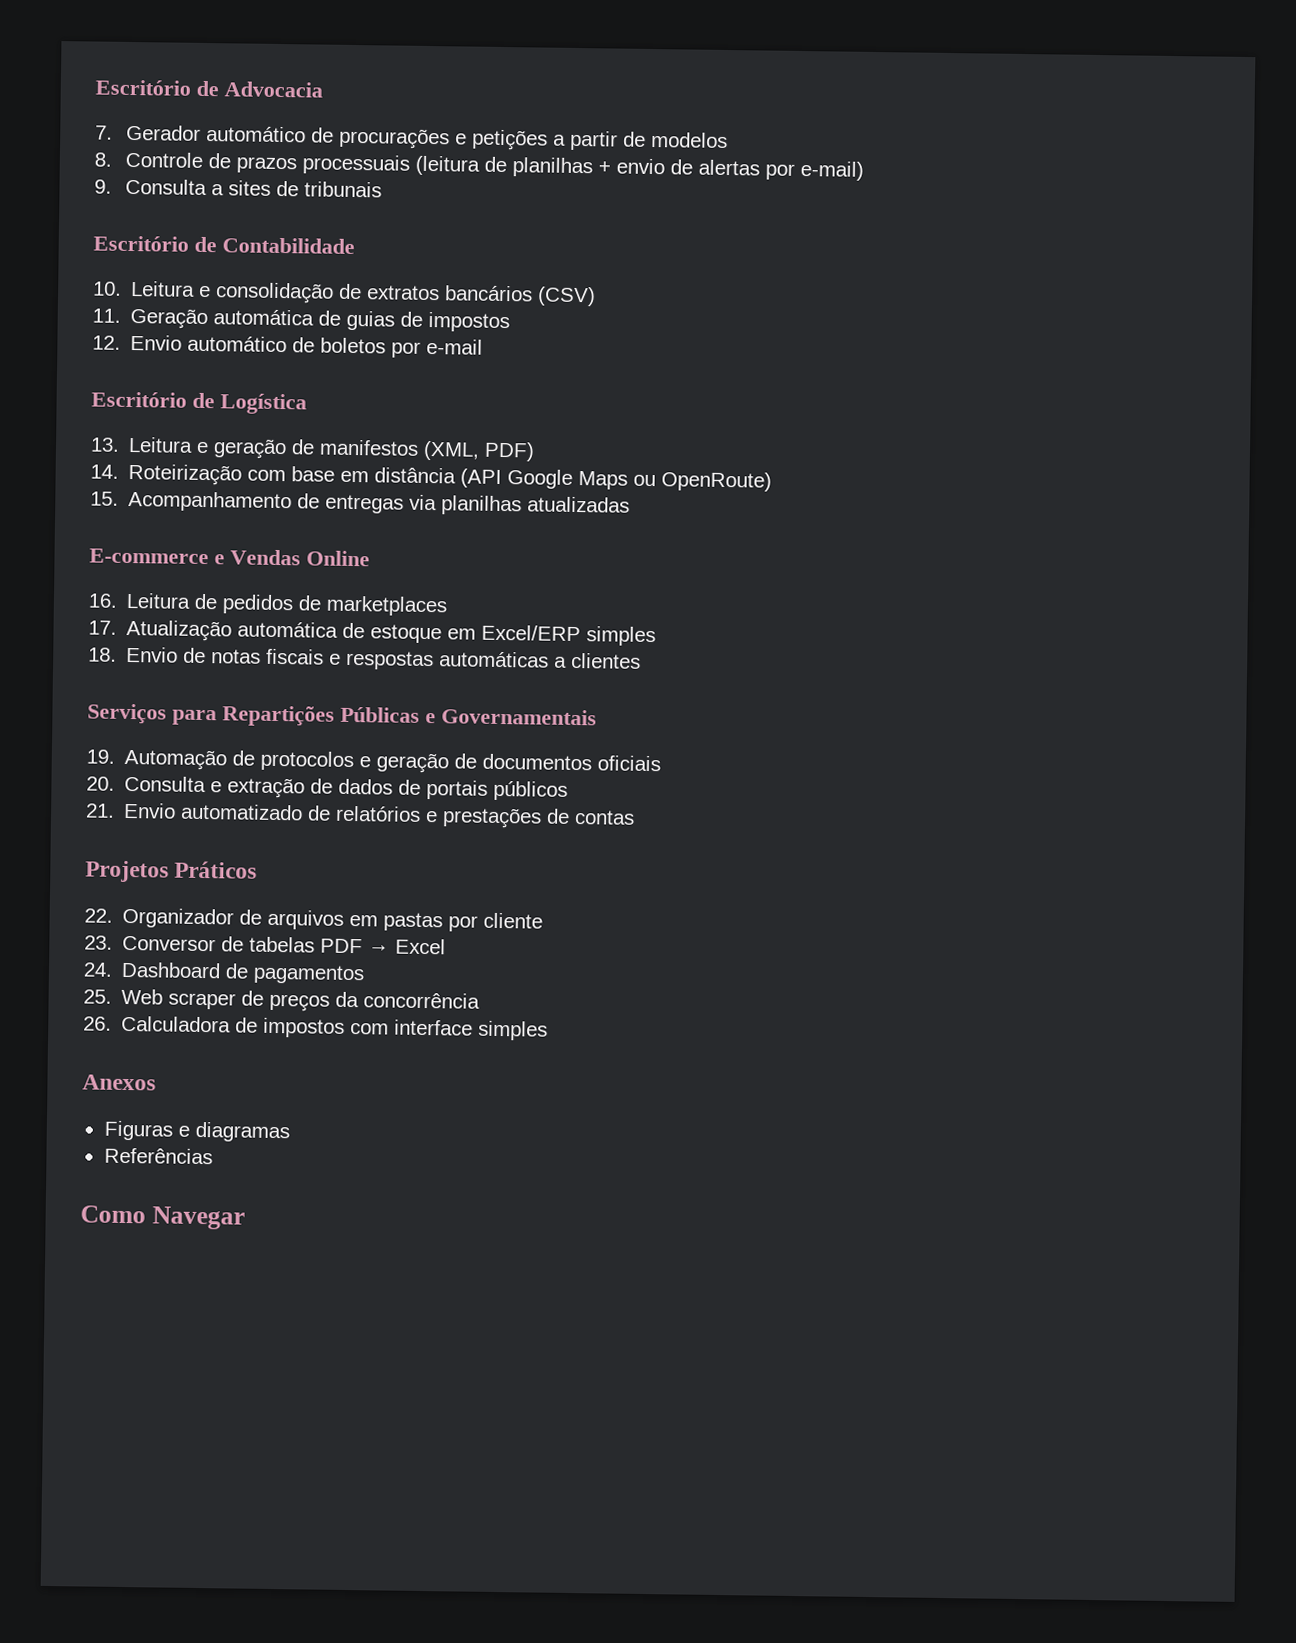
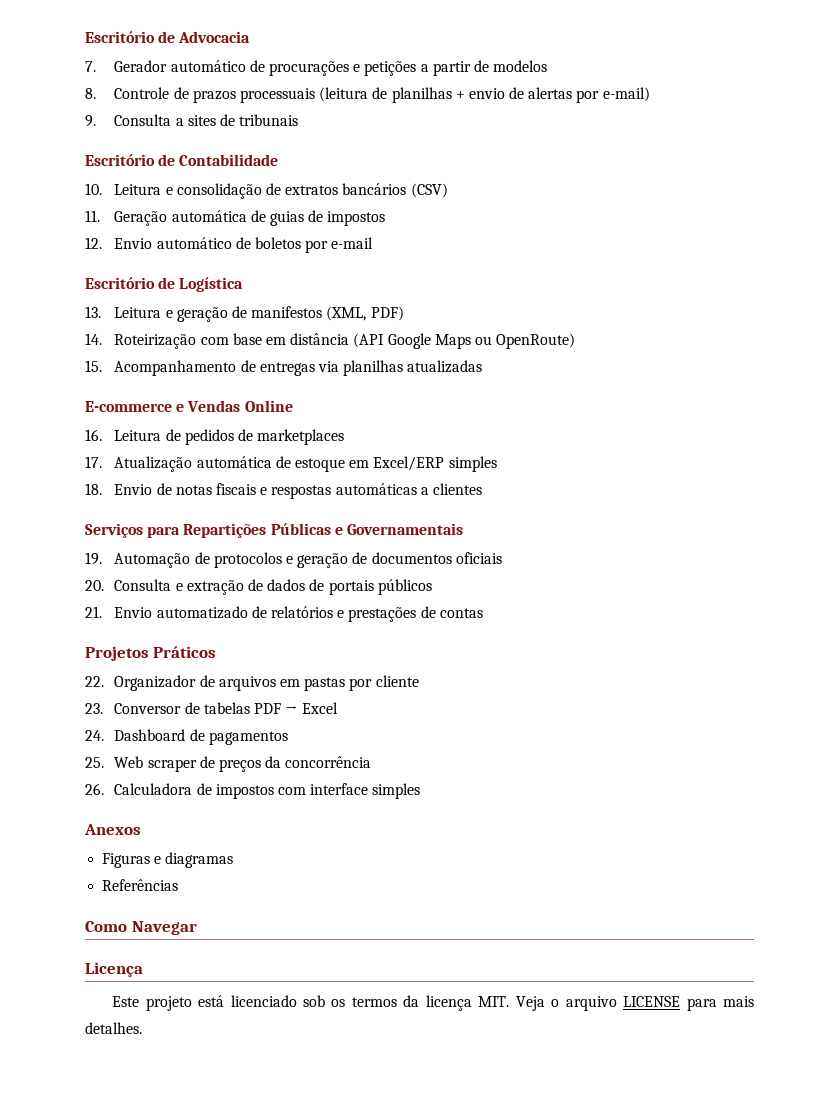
+ Licença
+ Este projeto está licenciado sob os termos da licença MIT. Veja o arquivo LICENSE para mais detalhes.

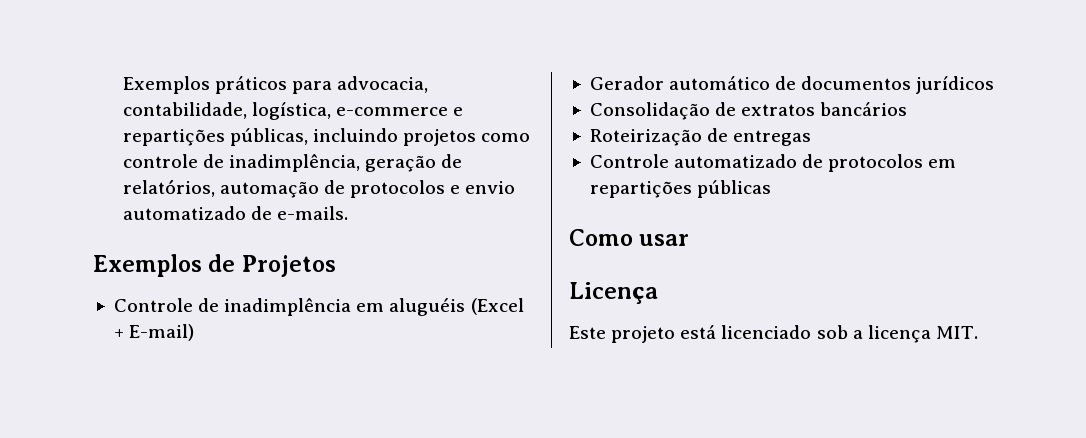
- Escritório de Advocacia
- 7. Gerador automático de procurações e petições a partir de modelos
- 8. Controle de prazos processuais (leitura de planilhas + envio de alertas por e-mail)
- 9. Consulta a sites de tribunais
- Escritório de Contabilidade
- 10. Leitura e consolidação de extratos bancários (CSV)
- 11. Geração automática de guias de impostos
- 12. Envio automático de boletos por e-mail
- Escritório de Logística
- 13. Leitura e geração de manifestos (XML, PDF)
- 14. Roteirização com base em distância (API Google Maps ou OpenRoute)
- 15. Acompanhamento de entregas via planilhas atualizadas
- E-commerce e Vendas Online
- 16. Leitura de pedidos de marketplaces
- 17. Atualização automática de estoque em Excel/ERP simples
- 18. Envio de notas fiscais e respostas automáticas a clientes
- Serviços para Repartições Públicas e Governamentais
- 19. Automação de protocolos e geração de documentos oficiais
- 20. Consulta e extração de dados de portais públicos
- 21. Envio automatizado de relatórios e prestações de contas
- Projetos Práticos
- 22. Organizador de arquivos em pastas por cliente
- 23. Conversor de tabelas PDF → Excel
- 24. Dashboard de pagamentos
- 25. Web scraper de preços da concorrência
- 26. Calculadora de impostos com interface simples
- Anexos
- Figuras e diagramas
- Referências
+ Exemplos práticos para advocacia, contabilidade, logística, e-commerce e repartições públicas, incluindo projetos como controle de inadimplência, geração de relatórios, automação de protocolos e envio automatizado de e-mails.
+ Exemplos de Projetos
+ Controle de inadimplência em aluguéis (Excel + E-mail)
+ Gerador automático de documentos jurídicos
+ Consolidação de extratos bancários
+ Roteirização de entregas
+ Controle automatizado de protocolos em repartições públicas
- Como Navegar
+ Como usar
- Este projeto está licenciado sob os termos da licença MIT. Veja o arquivo LICENSE para mais detalhes.
+ Este projeto está licenciado sob a licença MIT.

